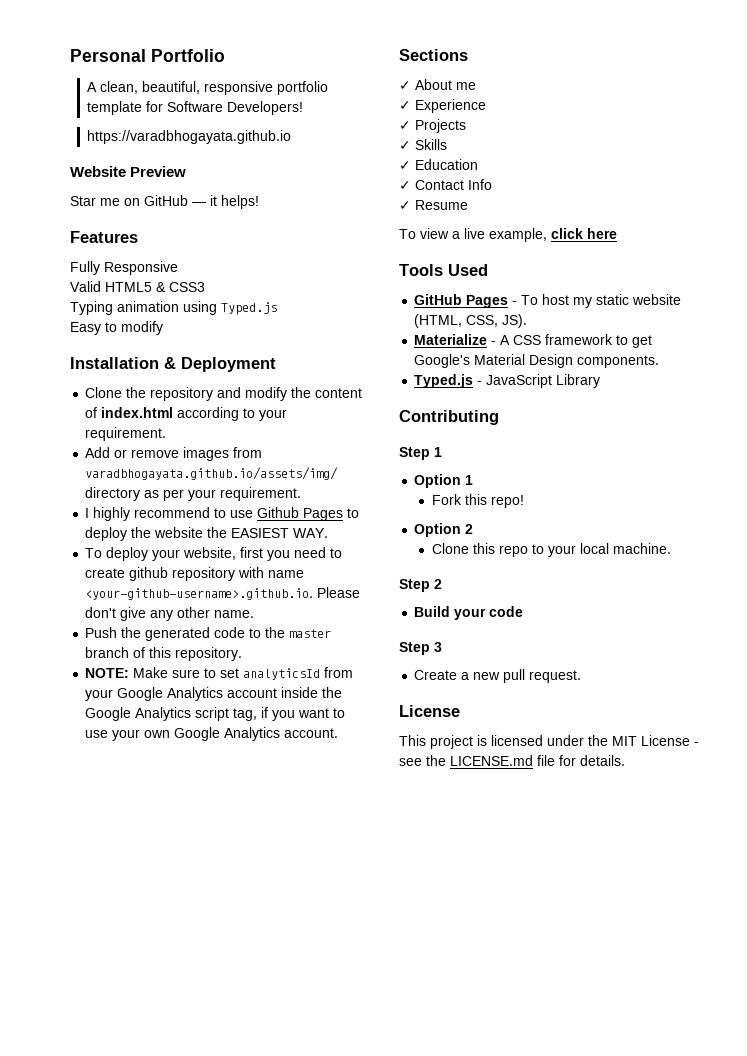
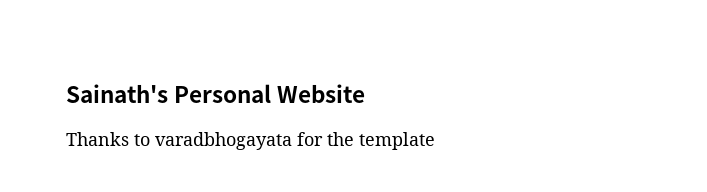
- Personal Portfolio
- A clean, beautiful, responsive portfolio template for Software Developers!
- https://varadbhogayata.github.io
- Website Preview
- Star me on GitHub — it helps!
- Features
- Fully Responsive
- Valid HTML5 & CSS3
- Typing animation using Typed.js
- Easy to modify
- Installation & Deployment
- Clone the repository and modify the content of index.html according to your requirement.
- Add or remove images from varadbhogayata.github.io/assets/img/ directory as per your requirement.
- I highly recommend to use Github Pages to deploy the website the EASIEST WAY.
- To deploy your website, first you need to create github repository with name <your-github-username>.github.io. Please don't give any other name.
- Push the generated code to the master branch of this repository.
- NOTE: Make sure to set analyticsId from your Google Analytics account inside the Google Analytics script tag, if you want to use your own Google Analytics account.
- Sections
- ✓ About me
- ✓ Experience
- ✓ Projects
- ✓ Skills
- ✓ Education
- ✓ Contact Info
- ✓ Resume
- To view a live example, click here
- Tools Used
- GitHub Pages - To host my static website (HTML, CSS, JS).
- Materialize - A CSS framework to get Google's Material Design components.
- Typed.js - JavaScript Library
- Contributing
- Step 1
- Option 1
- Fork this repo!
- Option 2
- Clone this repo to your local machine.
- Step 2
- Build your code
- Step 3
- Create a new pull request.
- License
- This project is licensed under the MIT License - see the LICENSE.md file for details.
+ Sainath's Personal Website
+ Thanks to varadbhogayata for the template

